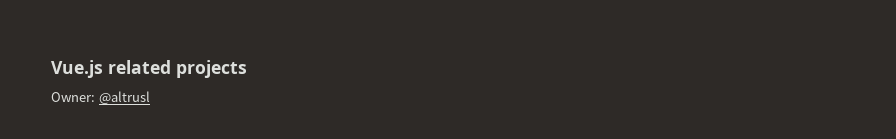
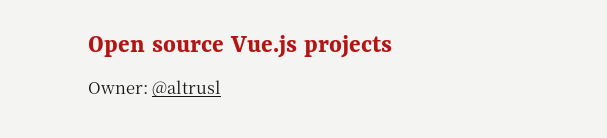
- Vue.js related projects
+ Open source Vue.js projects

